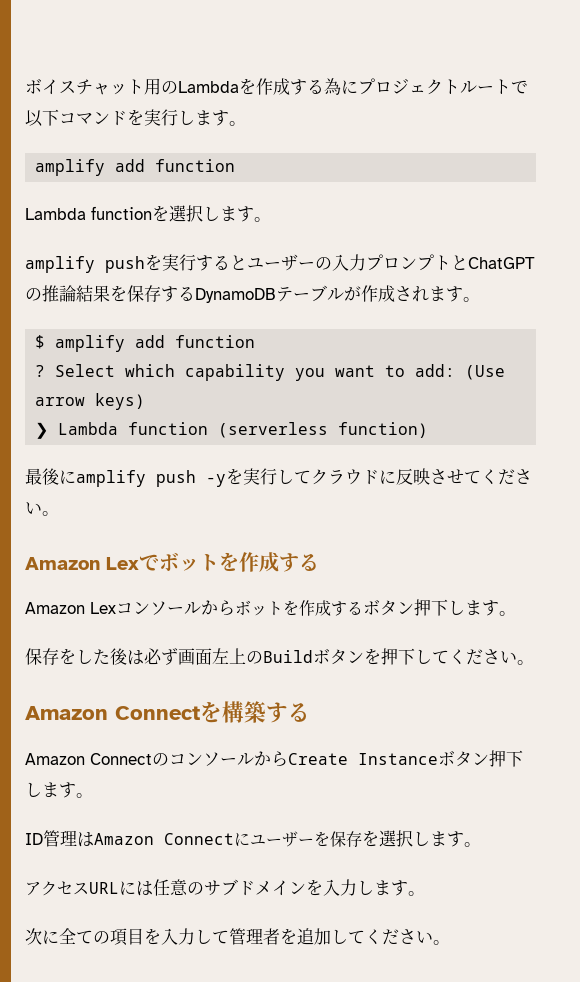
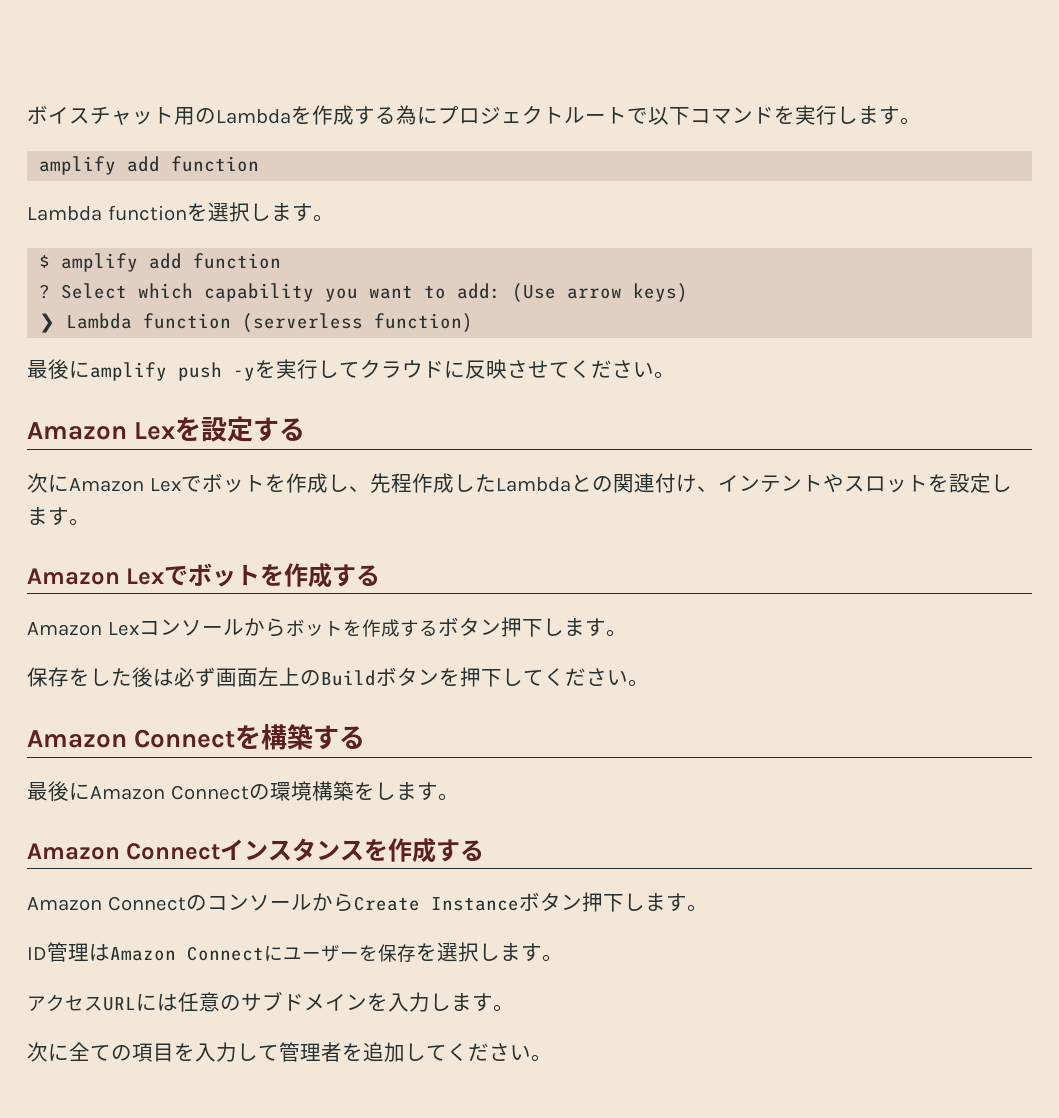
- amplify pushを実行するとユーザーの入力プロンプトとChatGPTの推論結果を保存するDynamoDBテーブルが作成されます。
+ Amazon Lexを設定する
+ 次にAmazon Lexでボットを作成し、先程作成したLambdaとの関連付け、インテントやスロットを設定します。
+ 最後にAmazon Connectの環境構築をします。
+ Amazon Connectインスタンスを作成する

